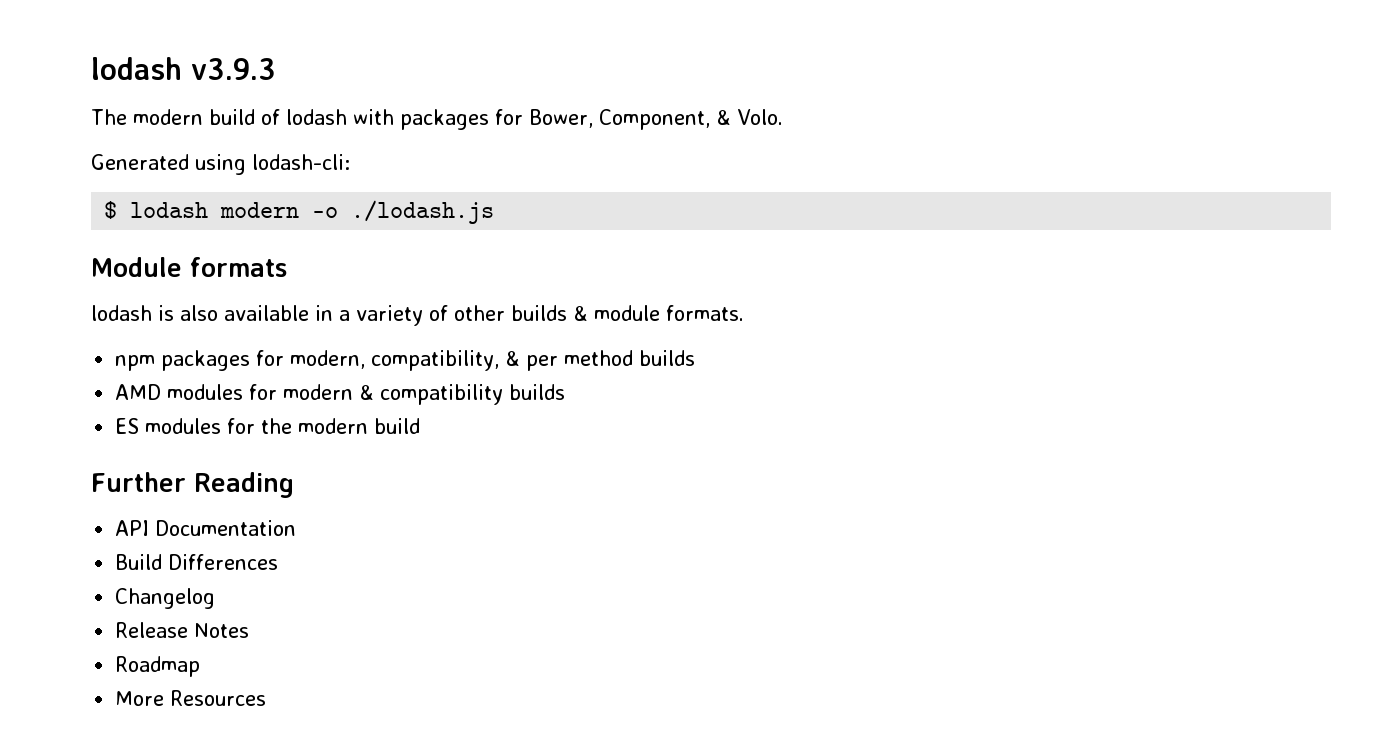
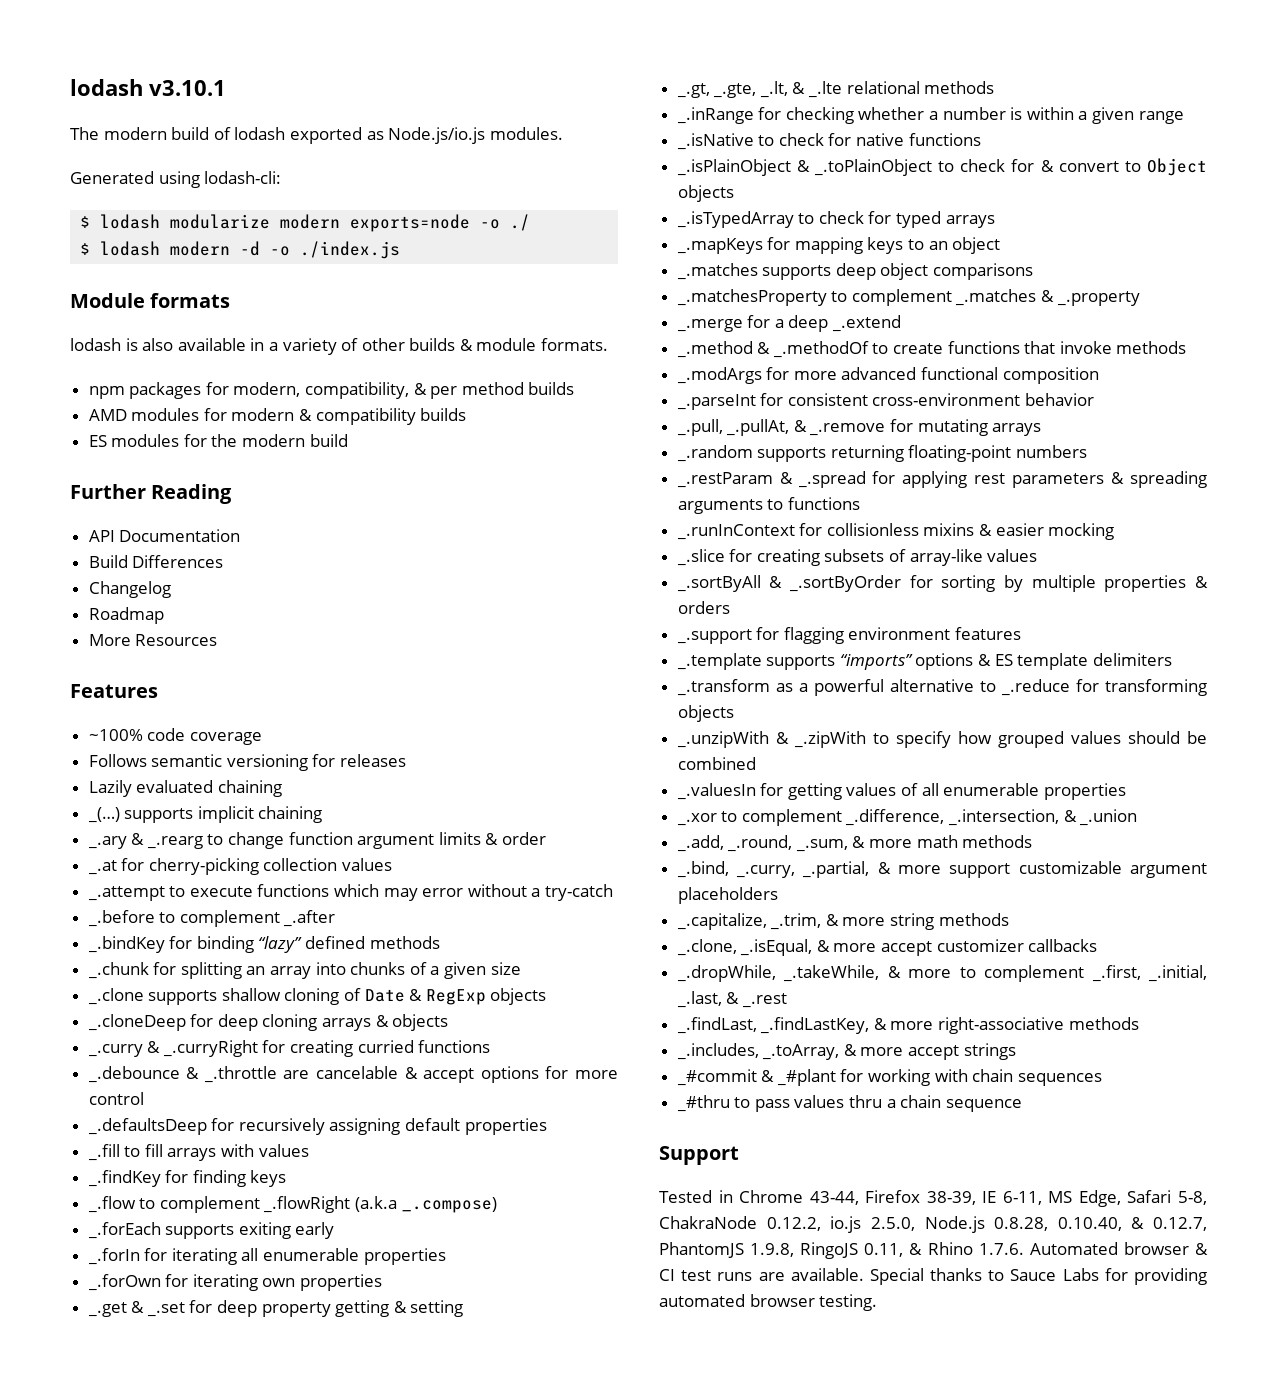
- lodash v3.9.3
+ lodash v3.10.1
- The modern build of lodash with packages for Bower, Component, & Volo.
+ The modern build of lodash exported as Node.js/io.js modules.
- $ lodash modern -o ./lodash.js
+ $ lodash modularize modern exports=node -o ./
+ $ lodash modern -d -o ./index.js
- Release Notes
+ Features
+ ~100% code coverage
+ Follows semantic versioning for releases
+ Lazily evaluated chaining
+ _(…) supports implicit chaining
+ _.ary & _.rearg to change function argument limits & order
+ _.at for cherry-picking collection values
+ _.attempt to execute functions which may error without a try-catch
+ _.before to complement _.after
+ _.bindKey for binding “lazy” defined methods
+ _.chunk for splitting an array into chunks of a given size
+ _.clone supports shallow cloning of Date & RegExp objects
+ _.cloneDeep for deep cloning arrays & objects
+ _.curry & _.curryRight for creating curried functions
+ _.debounce & _.throttle are cancelable & accept options for more control
+ _.defaultsDeep for recursively assigning default properties
+ _.fill to fill arrays with values
+ _.findKey for finding keys
+ _.flow to complement _.flowRight (a.k.a _.compose)
+ _.forEach supports exiting early
+ _.forIn for iterating all enumerable properties
+ _.forOwn for iterating own properties
+ _.get & _.set for deep property getting & setting
+ _.gt, _.gte, _.lt, & _.lte relational methods
+ _.inRange for checking whether a number is within a given range
+ _.isNative to check for native functions
+ _.isPlainObject & _.toPlainObject to check for & convert to Object objects
+ _.isTypedArray to check for typed arrays
+ _.mapKeys for mapping keys to an object
+ _.matches supports deep object comparisons
+ _.matchesProperty to complement _.matches & _.property
+ _.merge for a deep _.extend
+ _.method & _.methodOf to create functions that invoke methods
+ _.modArgs for more advanced functional composition
+ _.parseInt for consistent cross-environment behavior
+ _.pull, _.pullAt, & _.remove for mutating arrays
+ _.random supports returning floating-point numbers
+ _.restParam & _.spread for applying rest parameters & spreading arguments to functions
+ _.runInContext for collisionless mixins & easier mocking
+ _.slice for creating subsets of array-like values
+ _.sortByAll & _.sortByOrder for sorting by multiple properties & orders
+ _.support for flagging environment features
+ _.template supports “imports” options & ES template delimiters
+ _.transform as a powerful alternative to _.reduce for transforming objects
+ _.unzipWith & _.zipWith to specify how grouped values should be combined
+ _.valuesIn for getting values of all enumerable properties
+ _.xor to complement _.difference, _.intersection, & _.union
+ _.add, _.round, _.sum, & more math methods
+ _.bind, _.curry, _.partial, & more support customizable argument placeholders
+ _.capitalize, _.trim, & more string methods
+ _.clone, _.isEqual, & more accept customizer callbacks
+ _.dropWhile, _.takeWhile, & more to complement _.first, _.initial, _.last, & _.rest
+ _.findLast, _.findLastKey, & more right-associative methods
+ _.includes, _.toArray, & more accept strings
+ _#commit & _#plant for working with chain sequences
+ _#thru to pass values thru a chain sequence
+ Support
+ Tested in Chrome 43-44, Firefox 38-39, IE 6-11, MS Edge, Safari 5-8, ChakraNode 0.12.2, io.js 2.5.0, Node.js 0.8.28, 0.10.40, & 0.12.7, PhantomJS 1.9.8, RingoJS 0.11, & Rhino 1.7.6. Automated browser & CI test runs are available. Special thanks to Sauce Labs for providing automated browser testing.

